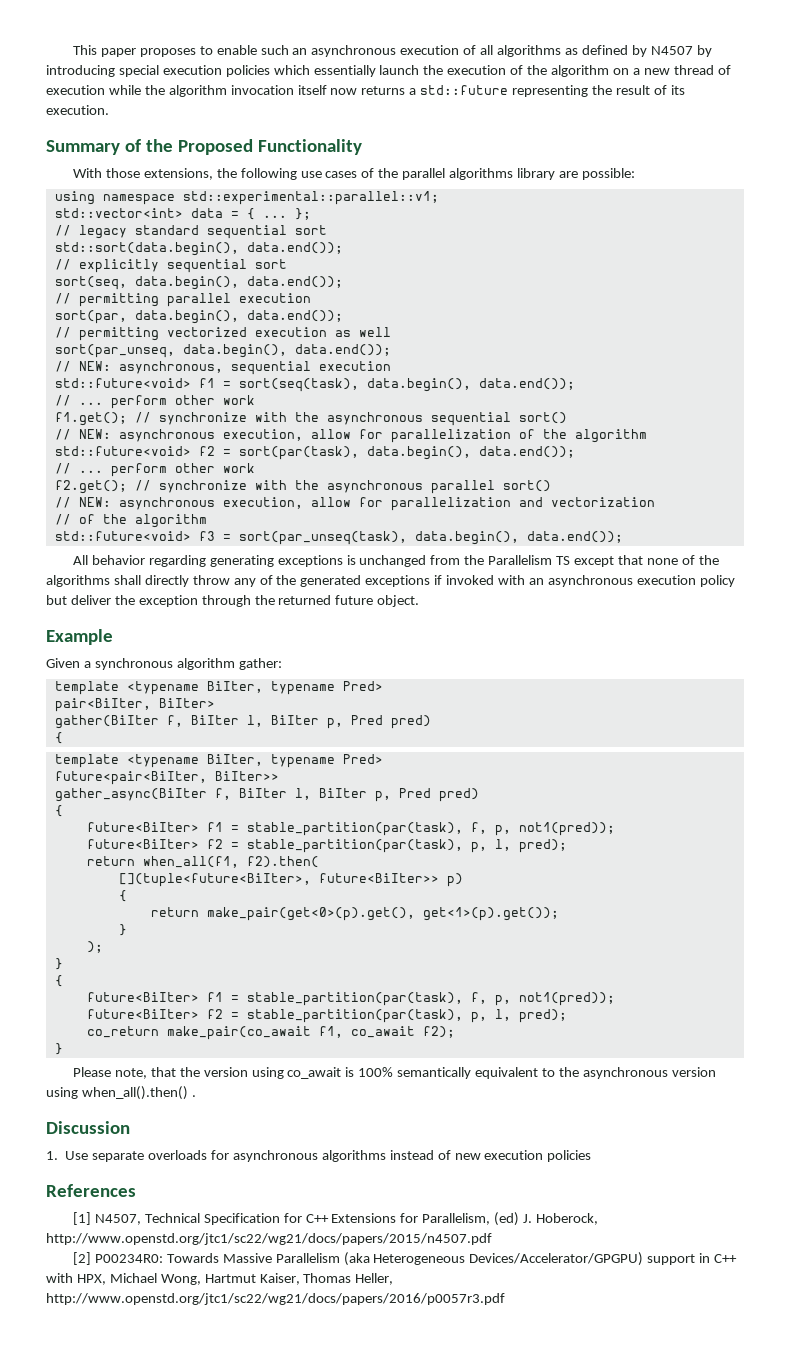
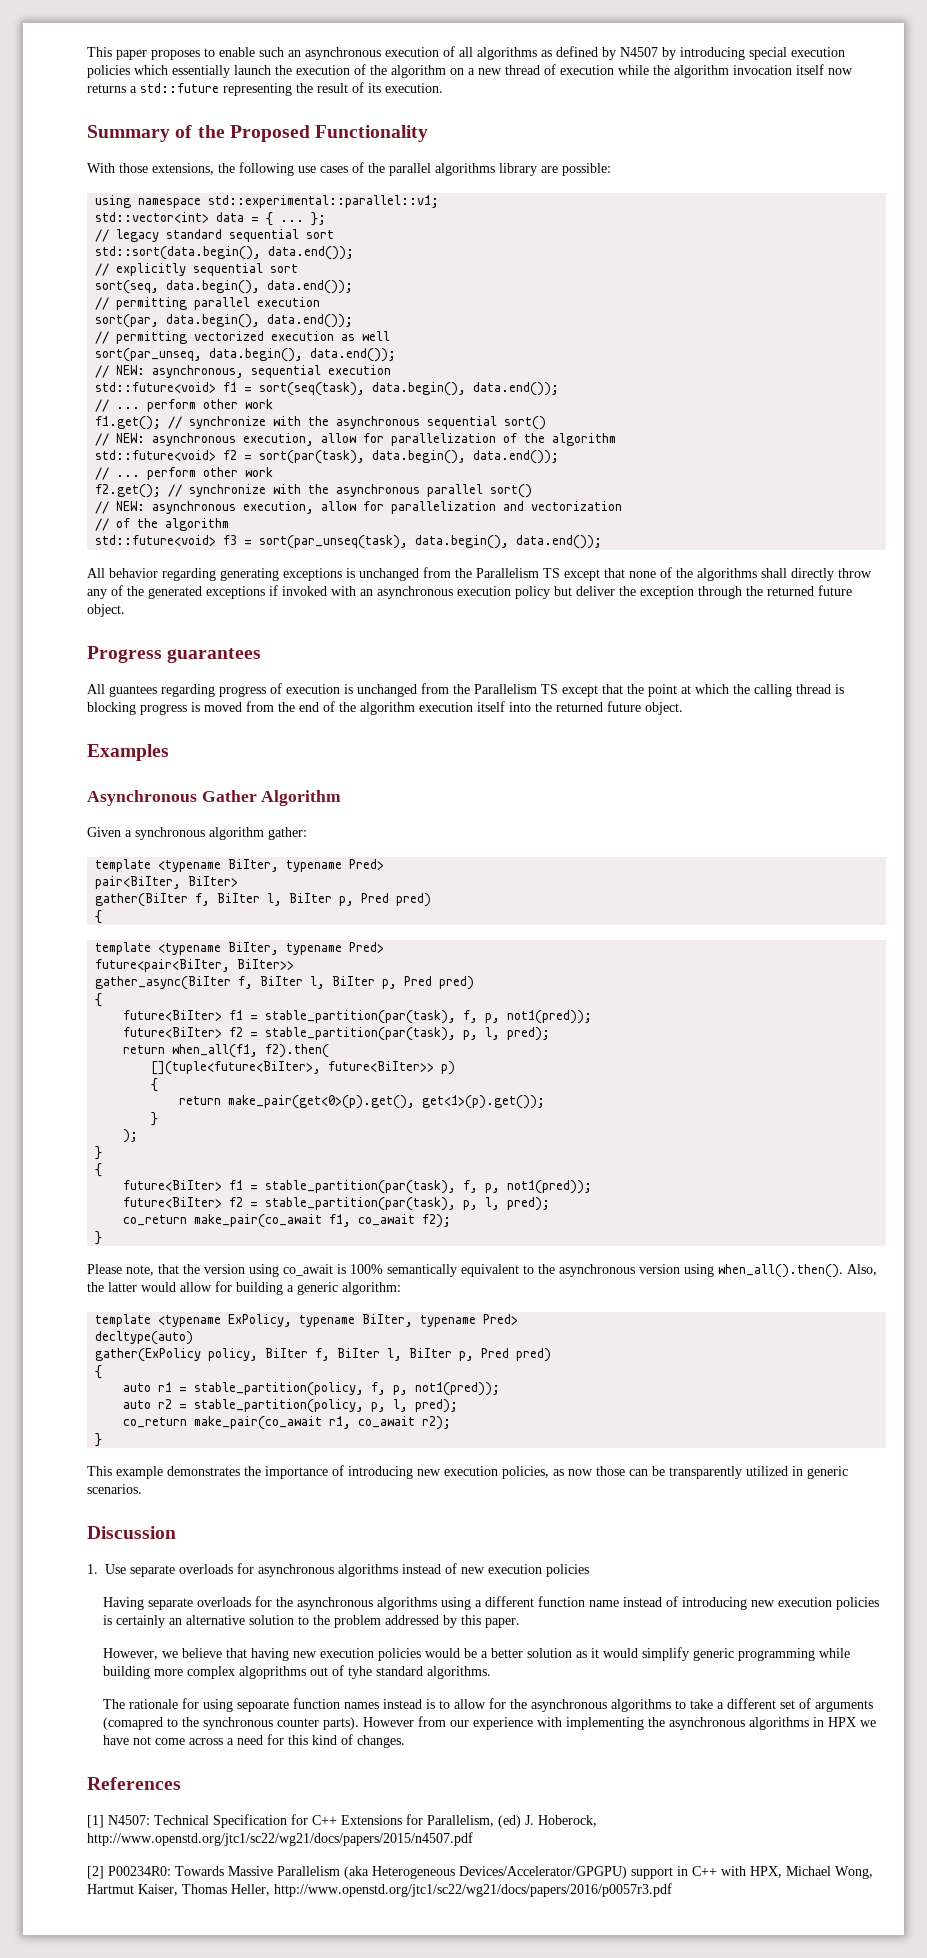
- Example
+ Progress guarantees
+ All guantees regarding progress of execution is unchanged from the Parallelism TS except that the point at which the calling thread is blocking progress is moved from the end of the algorithm execution itself into the returned future object.
+ Examples
+ Asynchronous Gather Algorithm
- Please note, that the version using co_await is 100% semantically equivalent to the asynchronous version using when_all().then() .
+ Please note, that the version using co_await is 100% semantically equivalent to the asynchronous version using when_all().then(). Also, the latter would allow for building a generic algorithm:
+ template <typename ExPolicy, typename BiIter, typename Pred>
+ decltype(auto)
+ gather(ExPolicy policy, BiIter f, BiIter l, BiIter p, Pred pred)
+ {
+ auto r1 = stable_partition(policy, f, p, not1(pred));
+ auto r2 = stable_partition(policy, p, l, pred);
+ co_return make_pair(co_await r1, co_await r2);
+ }
+ This example demonstrates the importance of introducing new execution policies, as now those can be transparently utilized in generic scenarios.
+ Having separate overloads for the asynchronous algorithms using a different function name instead of introducing new execution policies is certainly an alternative solution to the problem addressed by this paper.
+ However, we believe that having new execution policies would be a better solution as it would simplify generic programming while building more complex algoprithms out of tyhe standard algorithms.
+ The rationale for using sepoarate function names instead is to allow for the asynchronous algorithms to take a different set of arguments (comapred to the synchronous counter parts). However from our experience with implementing the asynchronous algorithms in HPX we have not come across a need for this kind of changes.
- [1] N4507, Technical Specification for C++ Extensions for Parallelism, (ed) J. Hoberock, http://www.openstd.org/jtc1/sc22/wg21/docs/papers/2015/n4507.pdf
+ [1] N4507: Technical Specification for C++ Extensions for Parallelism, (ed) J. Hoberock, http://www.openstd.org/jtc1/sc22/wg21/docs/papers/2015/n4507.pdf

